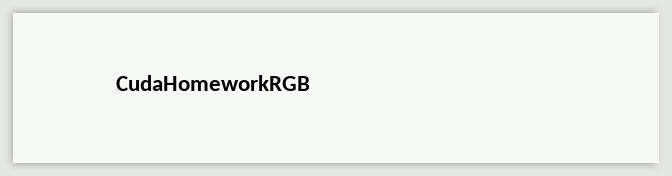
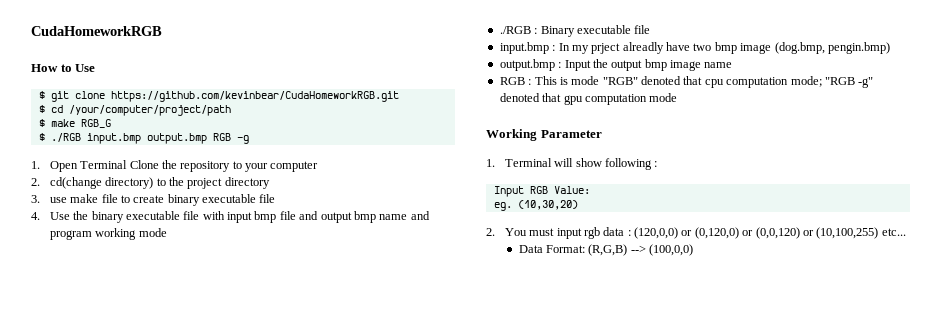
+ How to Use
+ $ git clone https://github.com/kevinbear/CudaHomeworkRGB.git
+ $ cd /your/computer/project/path
+ $ make RGB_G
+ $ ./RGB input.bmp output.bmp RGB -g
+ 1. Open Terminal Clone the repository to your computer
+ 2. cd(change directory) to the project directory
+ 3. use make file to create binary executable file
+ 4. Use the binary executable file with input bmp file and output bmp name and program working mode
+ ./RGB : Binary executable file
+ input.bmp : In my prject alreadly have two bmp image (dog.bmp, pengin.bmp)
+ output.bmp : Input the output bmp image name
+ RGB : This is mode "RGB" denoted that cpu computation mode; "RGB -g" denoted that gpu computation mode
+ Working Parameter
+ 1. Terminal will show following :
+ Input RGB Value:
+ eg. (10,30,20)
+ 2. You must input rgb data : (120,0,0) or (0,120,0) or (0,0,120) or (10,100,255) etc...
+ Data Format: (R,G,B) --> (100,0,0)

